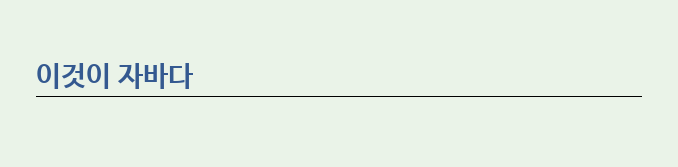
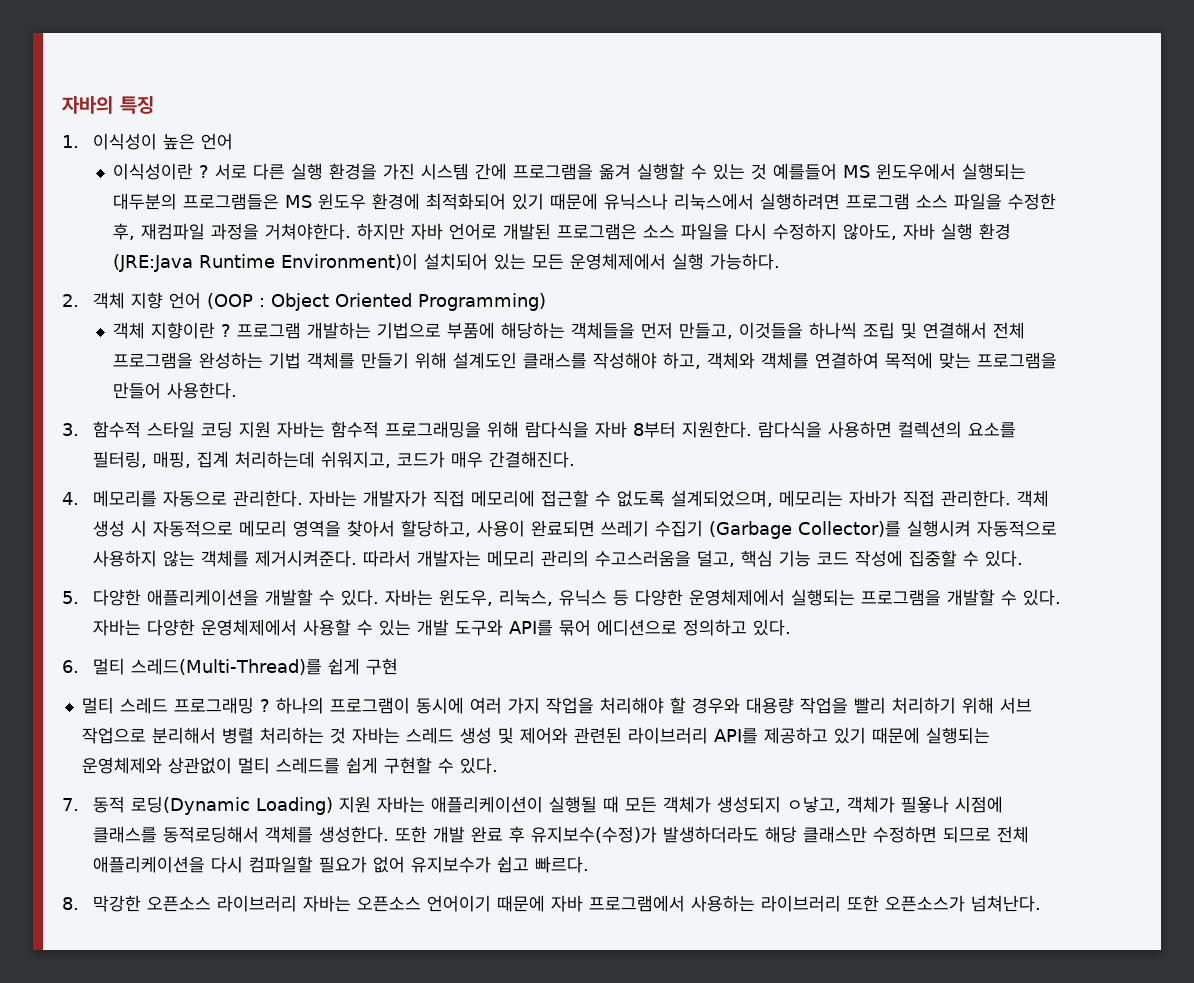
- 이것이 자바다
+ 자바의 특징
+ 1. 이식성이 높은 언어
+ 이식성이란 ? 서로 다른 실행 환경을 가진 시스템 간에 프로그램을 옮겨 실행할 수 있는 것 예를들어 MS 윈도우에서 실행되는 대두분의 프로그램들은 MS 윈도우 환경에 최적화되어 있기 때문에 유닉스나 리눅스에서 실행하려면 프로그램 소스 파일을 수정한 후, 재컴파일 과정을 거쳐야한다. 하지만 자바 언어로 개발된 프로그램은 소스 파일을 다시 수정하지 않아도, 자바 실행 환경 (JRE:Java Runtime Environment)이 설치되어 있는 모든 운영체제에서 실행 가능하다.
+ 2. 객체 지향 언어 (OOP : Object Oriented Programming)
+ 객체 지향이란 ? 프로그램 개발하는 기법으로 부품에 해당하는 객체들을 먼저 만들고, 이것들을 하나씩 조립 및 연결해서 전체 프로그램을 완성하는 기법 객체를 만들기 위해 설계도인 클래스를 작성해야 하고, 객체와 객체를 연결하여 목적에 맞는 프로그램을 만들어 사용한다.
+ 3. 함수적 스타일 코딩 지원 자바는 함수적 프로그래밍을 위해 람다식을 자바 8부터 지원한다. 람다식을 사용하면 컬렉션의 요소를 필터링, 매핑, 집계 처리하는데 쉬워지고, 코드가 매우 간결해진다.
+ 4. 메모리를 자동으로 관리한다. 자바는 개발자가 직접 메모리에 접근할 수 없도록 설계되었으며, 메모리는 자바가 직접 관리한다. 객체 생성 시 자동적으로 메모리 영역을 찾아서 할당하고, 사용이 완료되면 쓰레기 수집기 (Garbage Collector)를 실행시켜 자동적으로 사용하지 않는 객체를 제거시켜준다. 따라서 개발자는 메모리 관리의 수고스러움을 덜고, 핵심 기능 코드 작성에 집중할 수 있다.
+ 5. 다양한 애플리케이션을 개발할 수 있다. 자바는 윈도우, 리눅스, 유닉스 등 다양한 운영체제에서 실행되는 프로그램을 개발할 수 있다. 자바는 다양한 운영체제에서 사용할 수 있는 개발 도구와 API를 묶어 에디션으로 정의하고 있다.
+ 6. 멀티 스레드(Multi-Thread)를 쉽게 구현
+ 멀티 스레드 프로그래밍 ? 하나의 프로그램이 동시에 여러 가지 작업을 처리해야 할 경우와 대용량 작업을 빨리 처리하기 위해 서브 작업으로 분리해서 병렬 처리하는 것 자바는 스레드 생성 및 제어와 관련된 라이브러리 API를 제공하고 있기 때문에 실행되는 운영체제와 상관없이 멀티 스레드를 쉽게 구현할 수 있다.
+ 7. 동적 로딩(Dynamic Loading) 지원 자바는 애플리케이션이 실행될 때 모든 객체가 생성되지 ㅇ낳고, 객체가 필욯나 시점에 클래스를 동적로딩해서 객체를 생성한다. 또한 개발 완료 후 유지보수(수정)가 발생하더라도 해당 클래스만 수정하면 되므로 전체 애플리케이션을 다시 컴파일할 필요가 없어 유지보수가 쉽고 빠르다.
+ 8. 막강한 오픈소스 라이브러리 자바는 오픈소스 언어이기 때문에 자바 프로그램에서 사용하는 라이브러리 또한 오픈소스가 넘쳐난다.

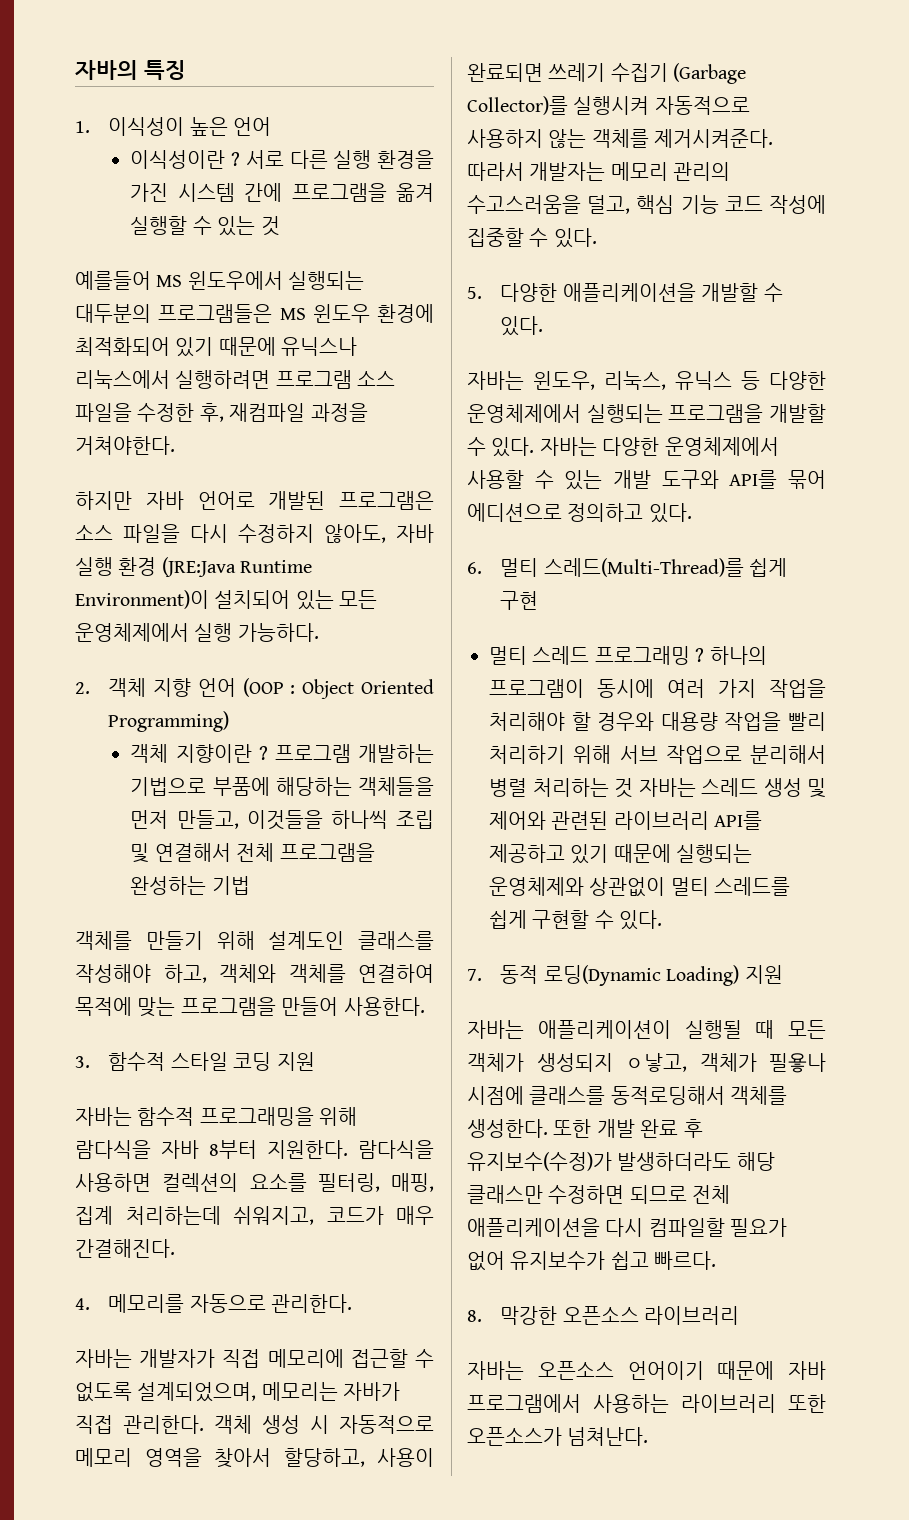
- 서로 다른 실행 환경을 가진 시스템 간에 프로그램을 옮겨 실행할 수 있는 것 예를들어 MS 윈도우에서 실행되는 대두분의 프로그램들은 MS 윈도우 환경에 최적화되어 있기 때문에 유닉스나 리눅스에서 실행하려면 프로그램 소스 파일을 수정한 후, 재컴파일 과정을 거쳐야한다. 하지만 자바 언어로 개발된 프로그램은 소스 파일을 다시 수정하지 않아도, 자바 실행 환경 (JRE:Java Runtime Environment)이 설치되어 있는 모든 운영체제에서 실행 가능하다.
+ 서로 다른 실행 환경을 가진 시스템 간에 프로그램을 옮겨 실행할 수 있는 것
+ 예를들어 MS 윈도우에서 실행되는 대두분의 프로그램들은 MS 윈도우 환경에 최적화되어 있기 때문에 유닉스나 리눅스에서 실행하려면 프로그램 소스 파일을 수정한 후, 재컴파일 과정을 거쳐야한다.
+ 하지만 자바 언어로 개발된 프로그램은 소스 파일을 다시 수정하지 않아도, 자바 실행 환경 (JRE:Java Runtime Environment)이 설치되어 있는 모든 운영체제에서 실행 가능하다.
- 프로그램 개발하는 기법으로 부품에 해당하는 객체들을 먼저 만들고, 이것들을 하나씩 조립 및 연결해서 전체 프로그램을 완성하는 기법 객체를 만들기 위해 설계도인 클래스를 작성해야 하고, 객체와 객체를 연결하여 목적에 맞는 프로그램을 만들어 사용한다.
+ 프로그램 개발하는 기법으로 부품에 해당하는 객체들을 먼저 만들고, 이것들을 하나씩 조립 및 연결해서 전체 프로그램을 완성하는 기법
+ 객체를 만들기 위해 설계도인 클래스를 작성해야 하고, 객체와 객체를 연결하여 목적에 맞는 프로그램을 만들어 사용한다.
- 3. 함수적 스타일 코딩 지원 자바는 함수적 프로그래밍을 위해 람다식을 자바 8부터 지원한다.
+ 3. 함수적 스타일 코딩 지원
+ 자바는 함수적 프로그래밍을 위해 람다식을 자바 8부터 지원한다.
- 4. 메모리를 자동으로 관리한다. 자바는 개발자가 직접 메모리에 접근할 수 없도록 설계되었으며, 메모리는 자바가 직접 관리한다.
+ 4. 메모리를 자동으로 관리한다.
+ 자바는 개발자가 직접 메모리에 접근할 수 없도록 설계되었으며, 메모리는 자바가 직접 관리한다.
- 5. 다양한 애플리케이션을 개발할 수 있다. 자바는 윈도우, 리눅스, 유닉스 등 다양한 운영체제에서 실행되는 프로그램을 개발할 수 있다.
+ 5. 다양한 애플리케이션을 개발할 수 있다.
+ 자바는 윈도우, 리눅스, 유닉스 등 다양한 운영체제에서 실행되는 프로그램을 개발할 수 있다.
- 7. 동적 로딩(Dynamic Loading) 지원 자바는 애플리케이션이 실행될 때 모든 객체가 생성되지 ㅇ낳고, 객체가 필욯나 시점에 클래스를 동적로딩해서 객체를 생성한다.
+ 7. 동적 로딩(Dynamic Loading) 지원
+ 자바는 애플리케이션이 실행될 때 모든 객체가 생성되지 ㅇ낳고, 객체가 필욯나 시점에 클래스를 동적로딩해서 객체를 생성한다.
- 8. 막강한 오픈소스 라이브러리 자바는 오픈소스 언어이기 때문에 자바 프로그램에서 사용하는 라이브러리 또한 오픈소스가 넘쳐난다.
+ 8. 막강한 오픈소스 라이브러리
+ 자바는 오픈소스 언어이기 때문에 자바 프로그램에서 사용하는 라이브러리 또한 오픈소스가 넘쳐난다.

